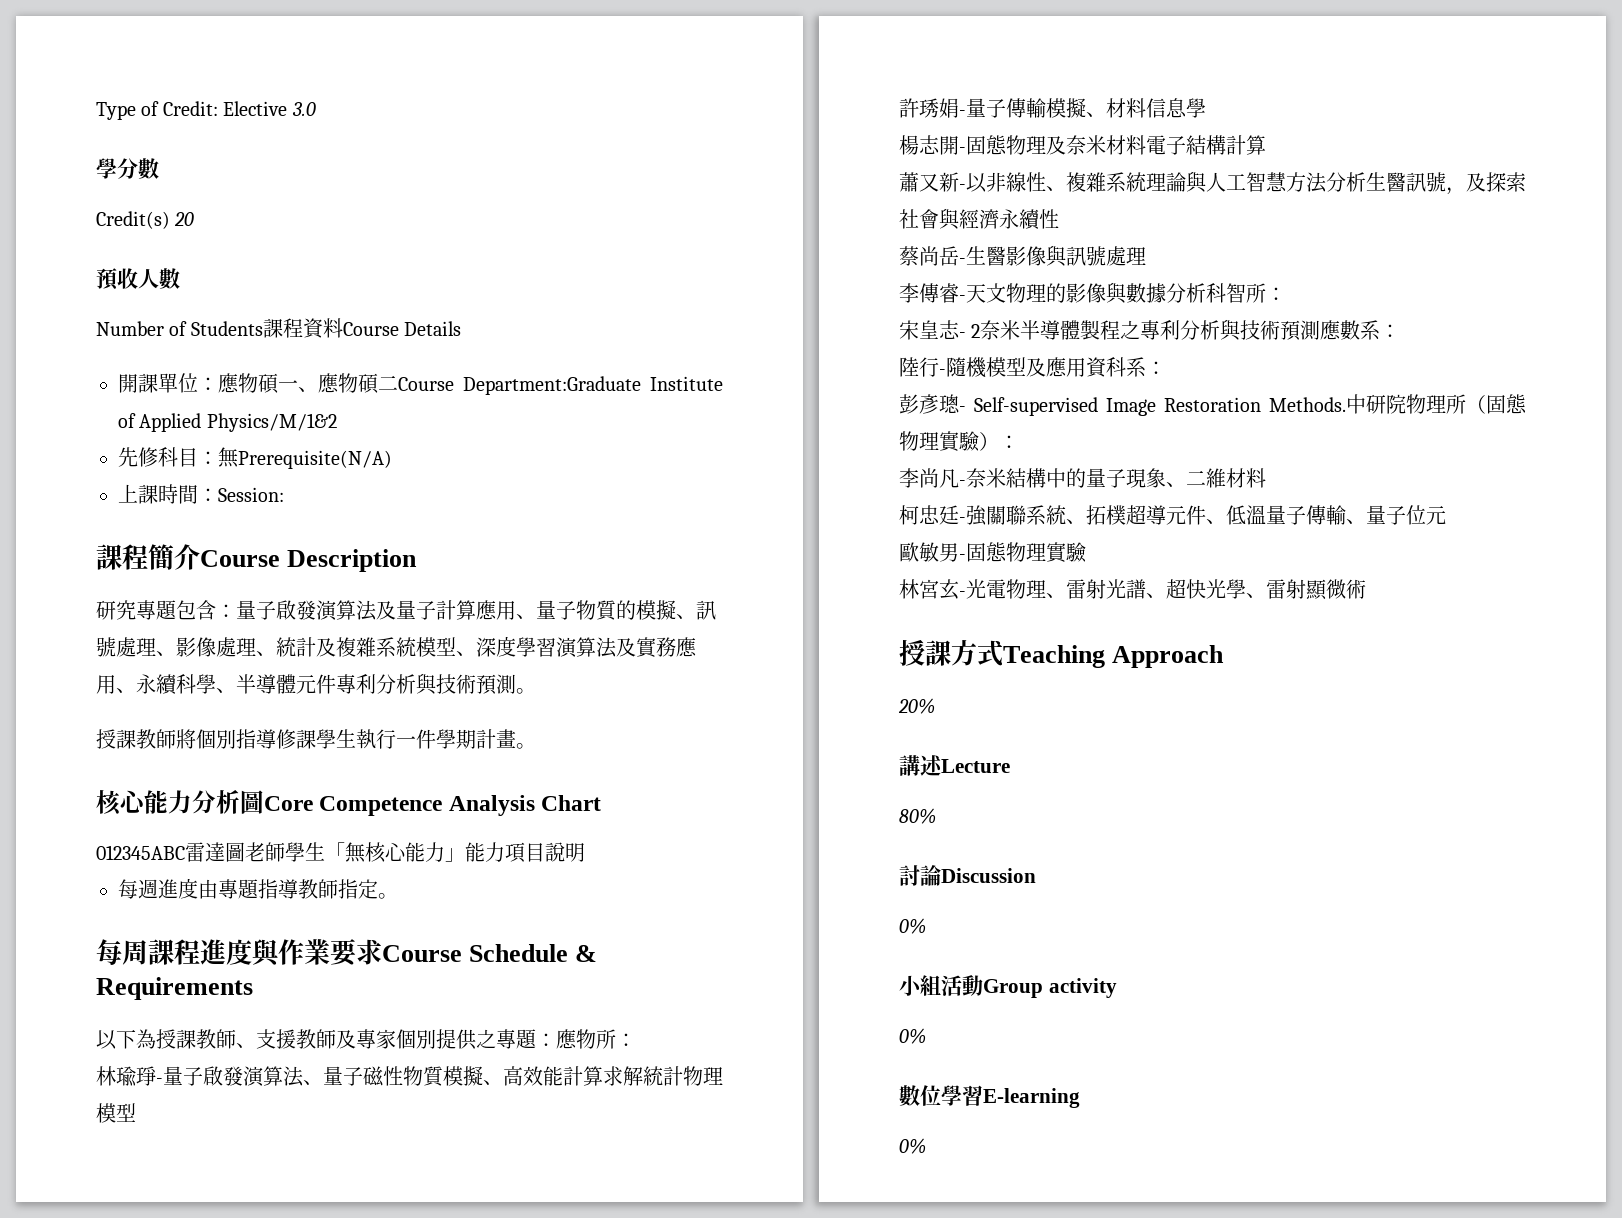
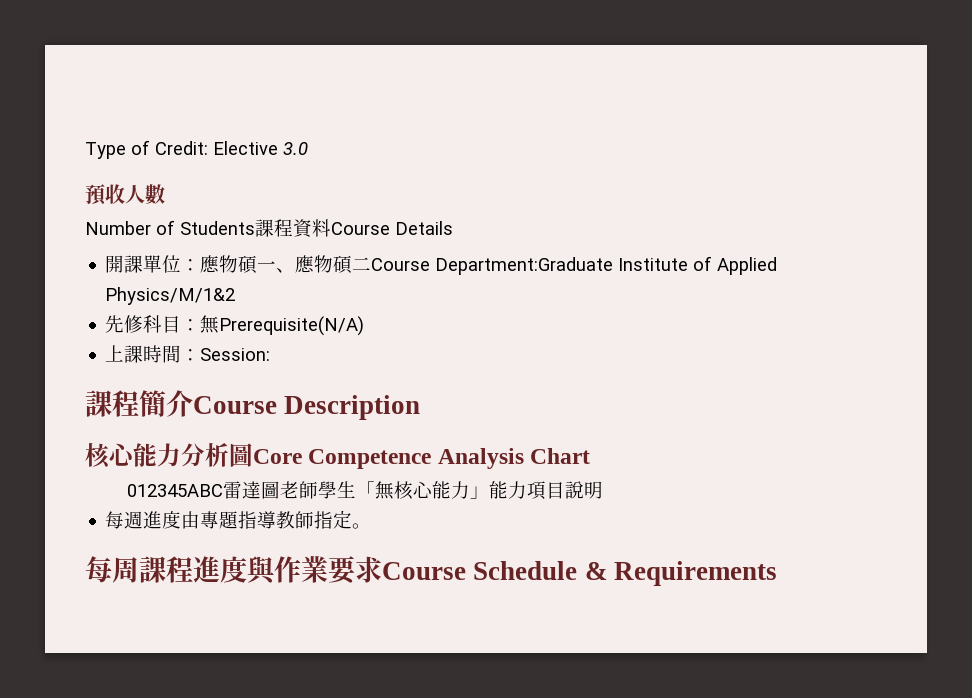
- 學分數
- Credit(s) 20
- 研究專題包含：量子啟發演算法及量子計算應用、量子物質的模擬、訊號處理、影像處理、統計及複雜系統模型、深度學習演算法及實務應用、永續科學、半導體元件專利分析與技術預測。
- 授課教師將個別指導修課學生執行一件學期計畫。
- 以下為授課教師、支援教師及專家個別提供之專題：應物所：
- 林瑜琤-量子啟發演算法、量子磁性物質模擬、高效能計算求解統計物理模型
- 許琇娟-量子傳輸模擬、材料信息學
- 楊志開-固態物理及奈米材料電子結構計算
- 蕭又新-以非線性、複雜系統理論與人工智慧方法分析生醫訊號，及探索社會與經濟永續性
- 蔡尚岳-生醫影像與訊號處理
- 李傳睿-天文物理的影像與數據分析科智所：
- 宋皇志- 2奈米半導體製程之專利分析與技術預測應數系：
- 陸行-隨機模型及應用資科系：
- 彭彥璁- Self-supervised Image Restoration Methods.中研院物理所（固態物理實驗）：
- 李尚凡-奈米結構中的量子現象、二維材料
- 柯忠廷-強關聯系統、拓樸超導元件、低溫量子傳輸、量子位元
- 歐敏男-固態物理實驗
- 林宮玄-光電物理、雷射光譜、超快光學、雷射顯微術
- 授課方式Teaching Approach
- 20%
- 講述Lecture
- 80%
- 討論Discussion
- 0%
- 小組活動Group activity
- 0%
- 數位學習E-learning
- 0%

